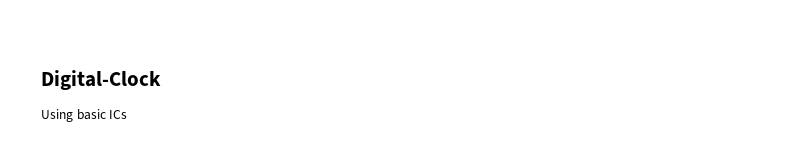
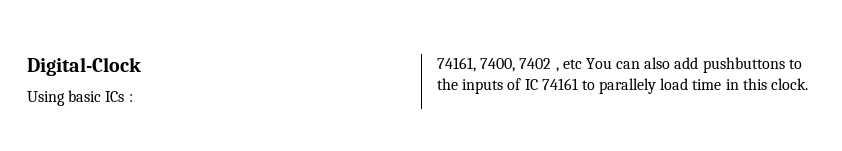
- Using basic ICs
+ Using basic ICs :
+ 74161, 7400, 7402 , etc You can also add pushbuttons to the inputs of IC 74161 to parallely load time in this clock.

